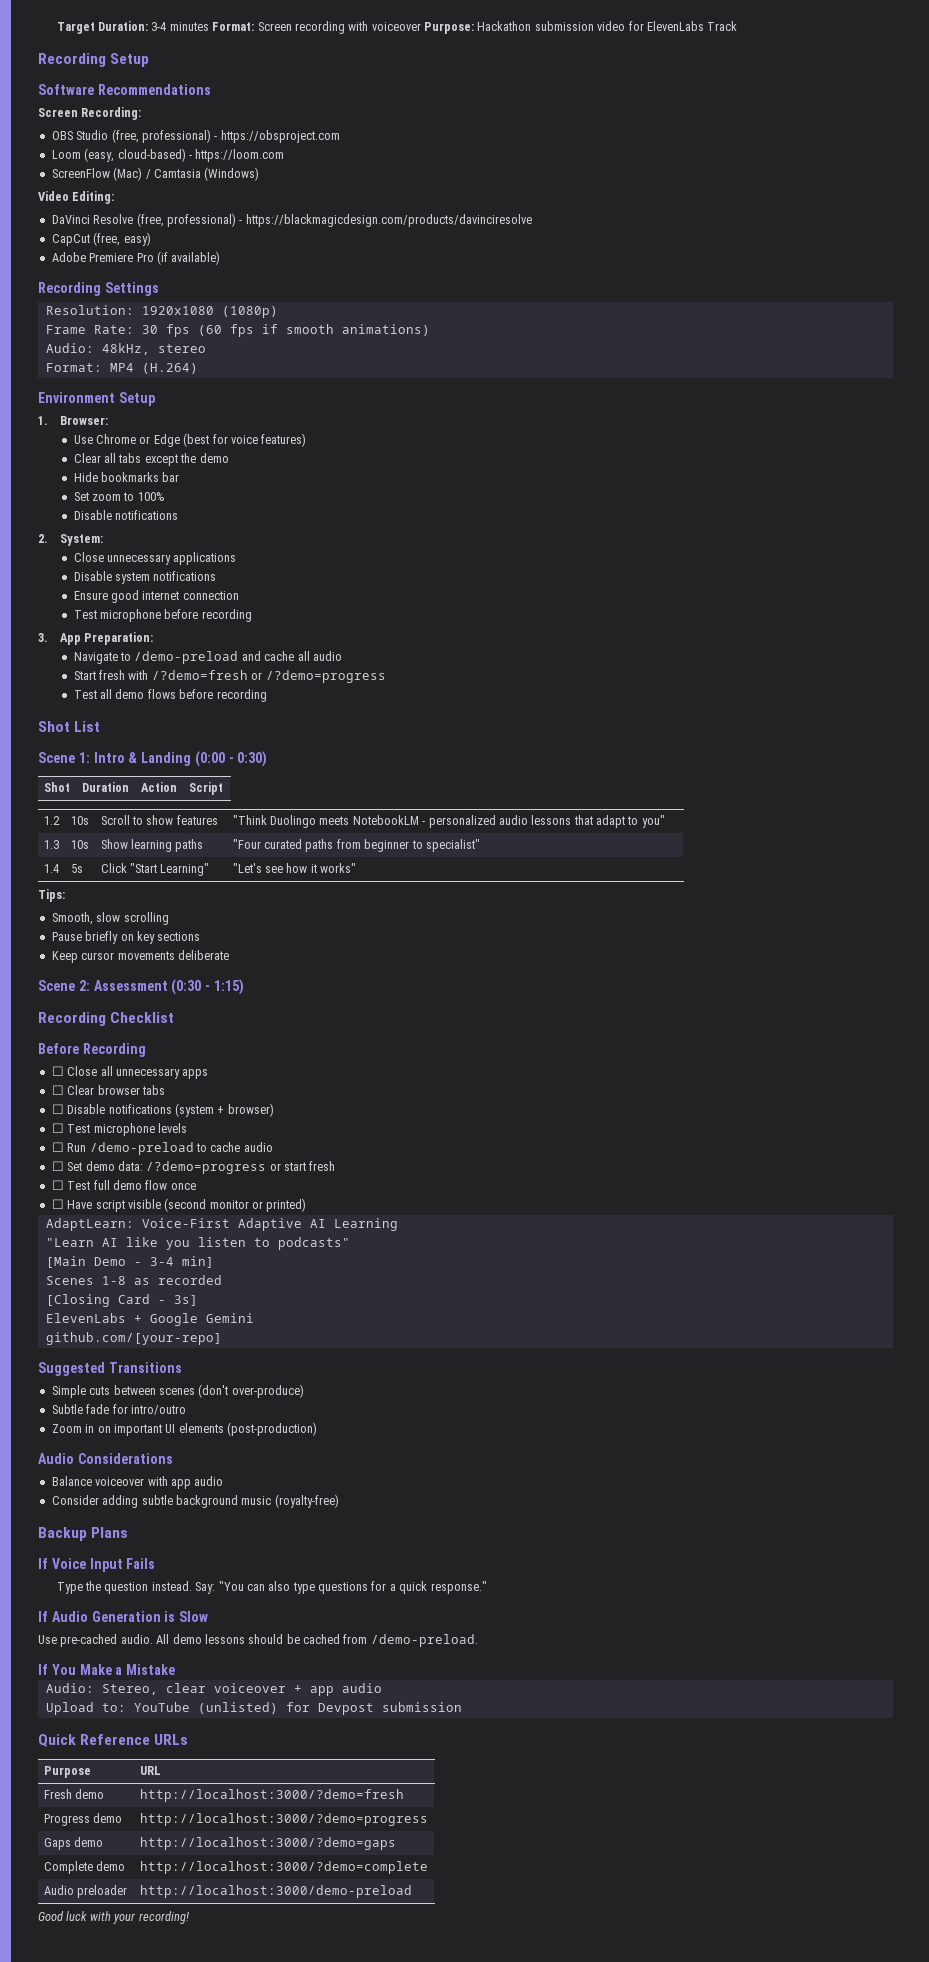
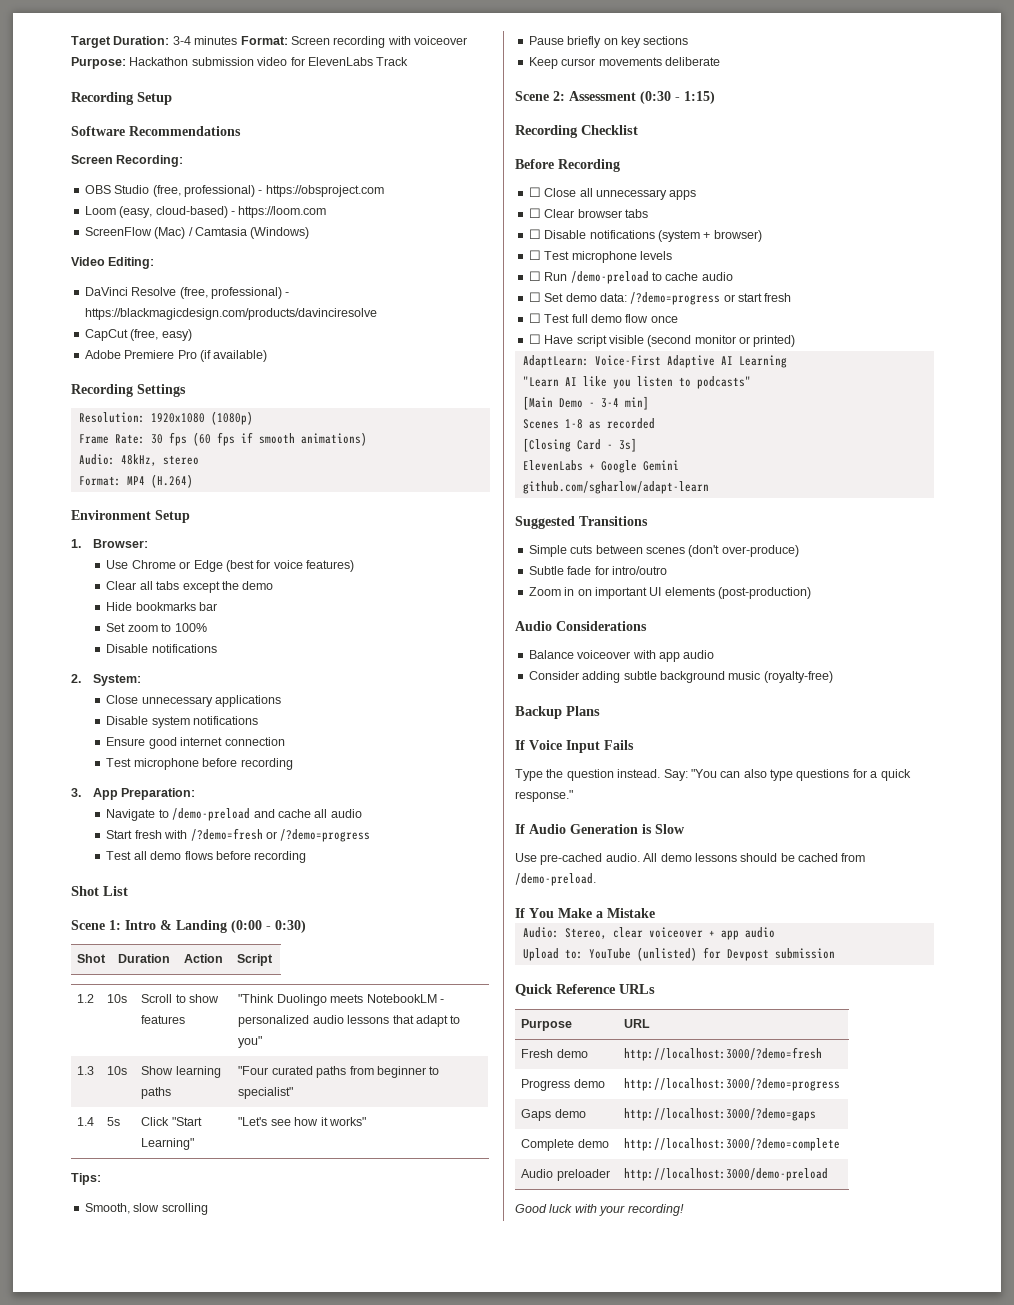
- github.com/[your-repo]
+ github.com/sgharlow/adapt-learn

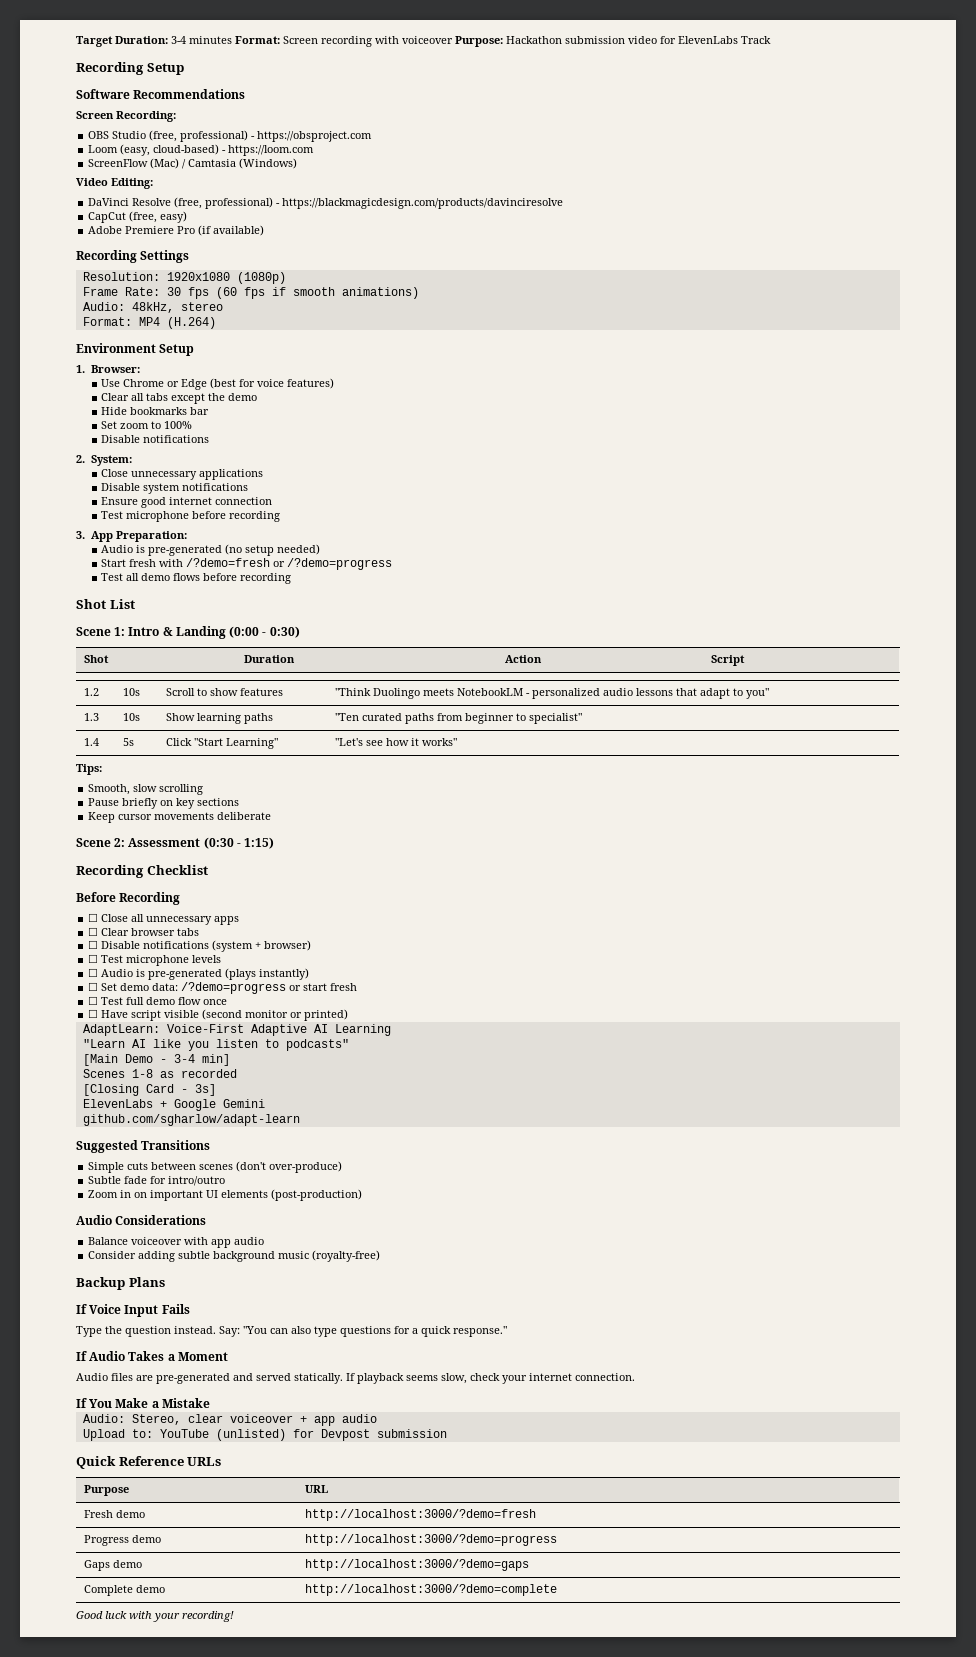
- Navigate to /demo-preload and cache all audio
+ Audio is pre-generated (no setup needed)
- 1.3 | 10s | Show learning paths | "Four curated paths from beginner to specialist"
+ 1.3 | 10s | Show learning paths | "Ten curated paths from beginner to specialist"
- ☐ Run /demo-preload to cache audio
+ ☐ Audio is pre-generated (plays instantly)
- If Audio Generation is Slow
- Use pre-cached audio. All demo lessons should be cached from /demo-preload.
+ If Audio Takes a Moment
+ Audio files are pre-generated and served statically. If playback seems slow, check your internet connection.
- Audio preloader | http://localhost:3000/demo-preload

